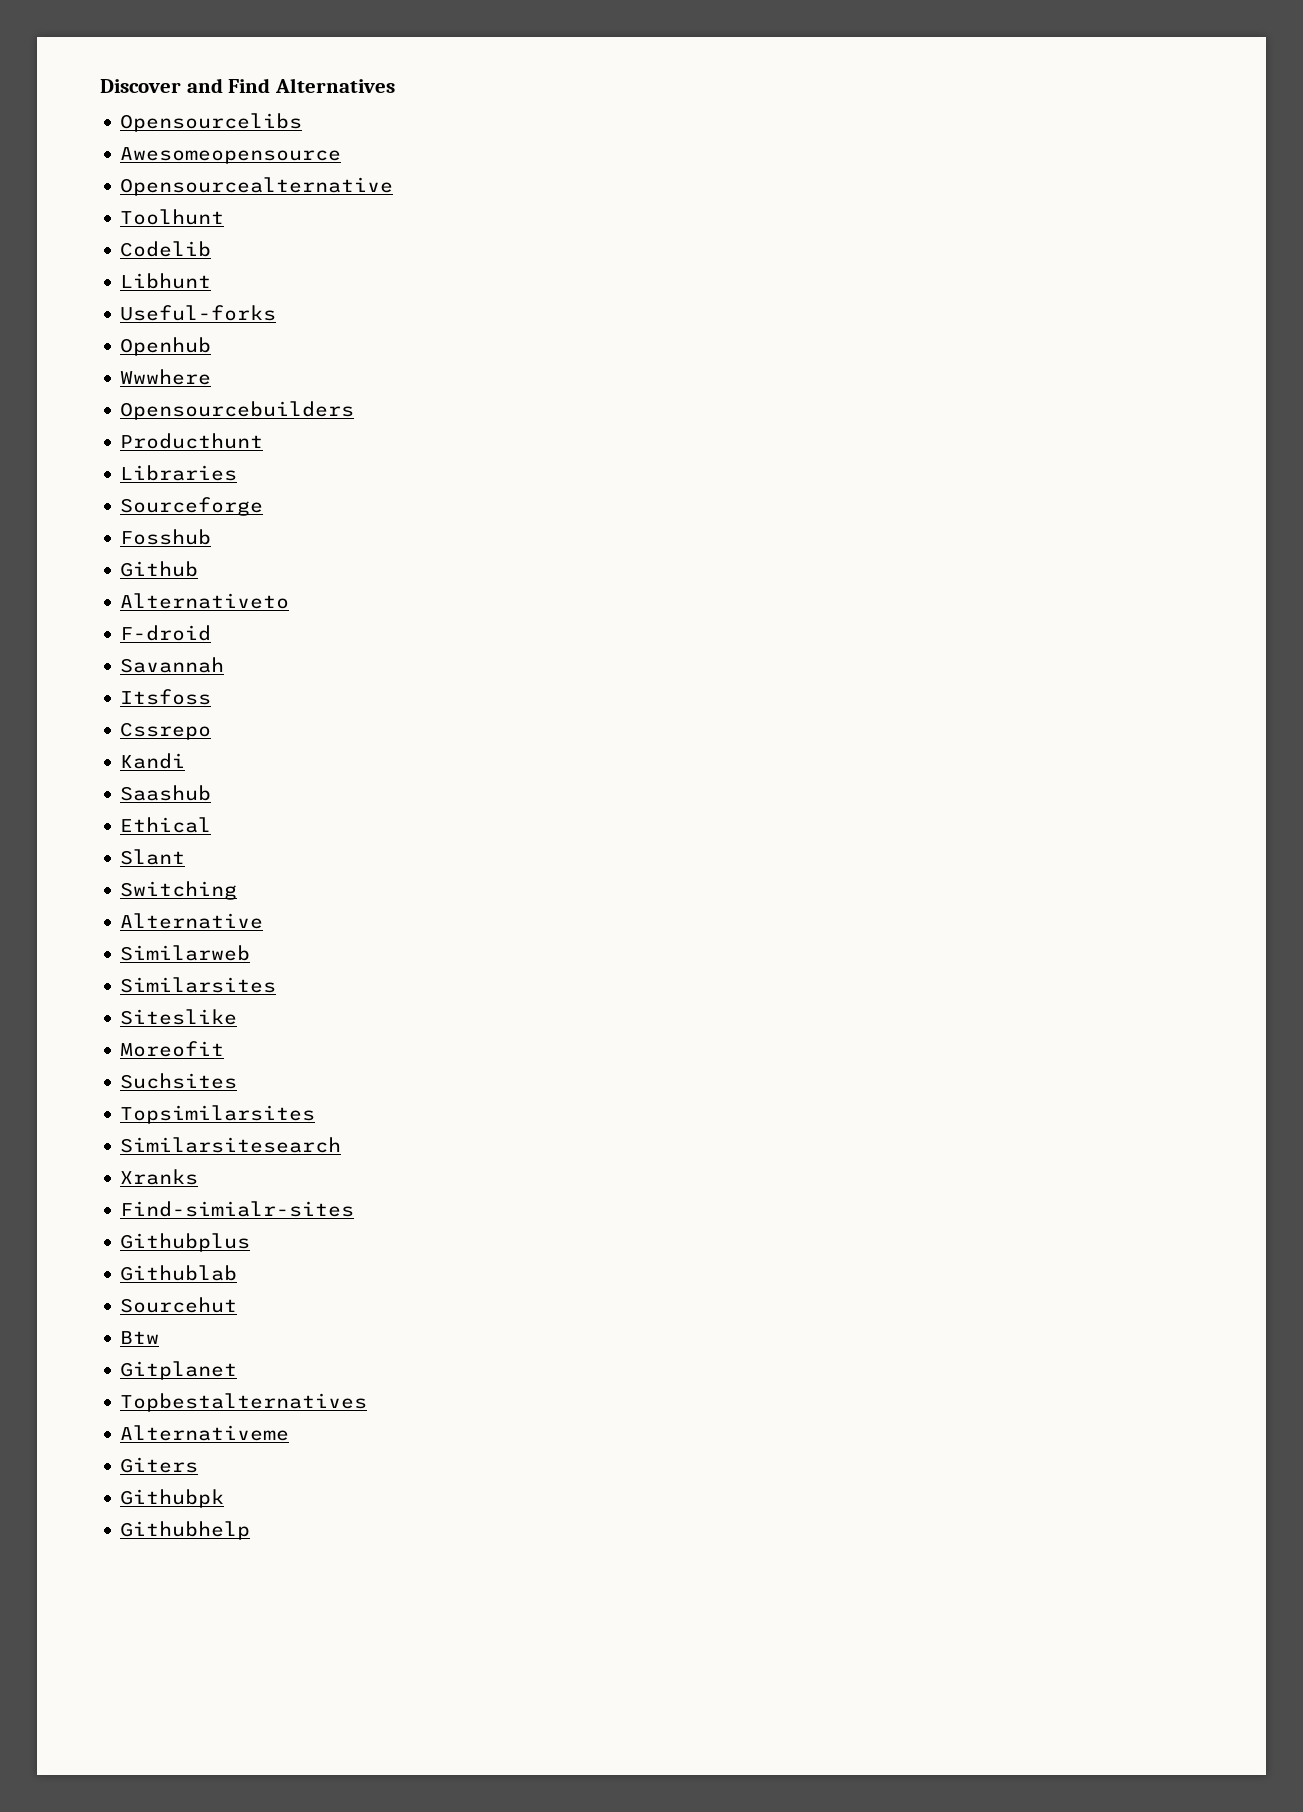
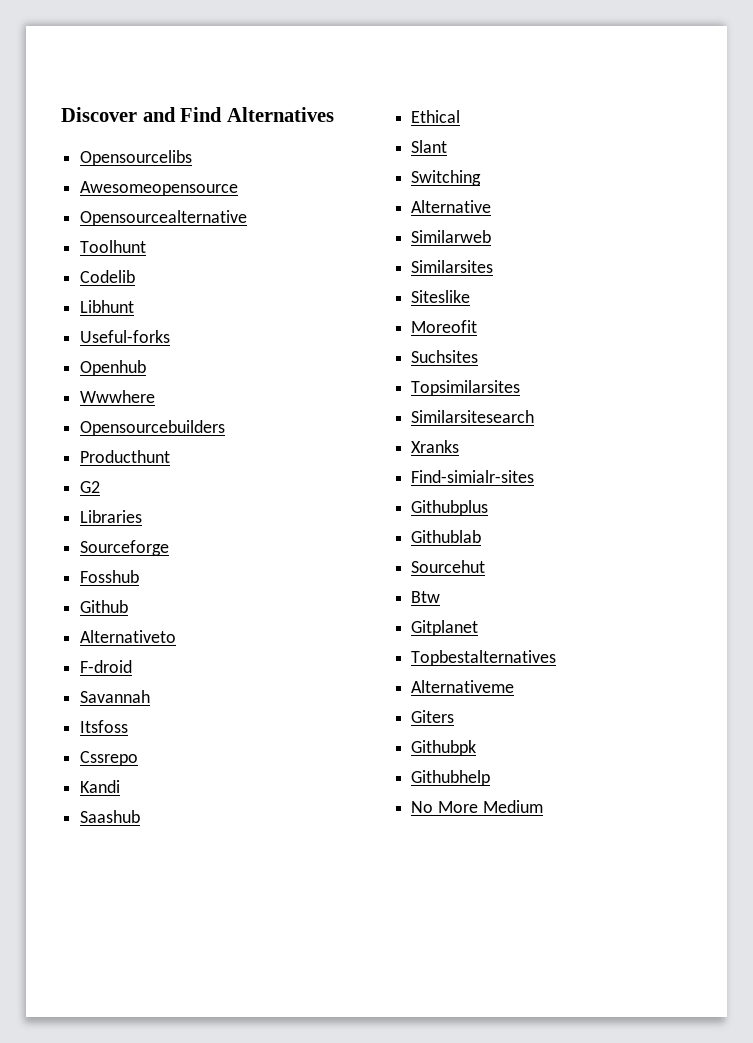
+ G2
+ No More Medium

